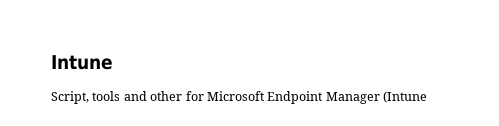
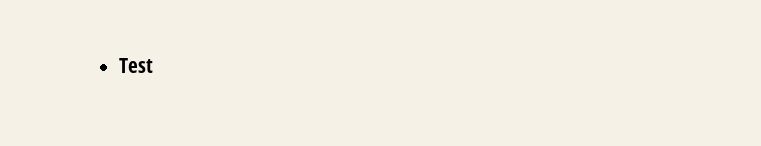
- Intune
- Script, tools and other for Microsoft Endpoint Manager (Intune
+ Test

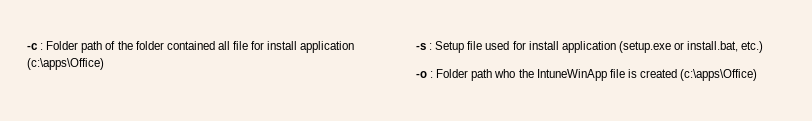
- Test
+ -c : Folder path of the folder contained all file for install application (c:\apps\Office)
+ -s : Setup file used for install application (setup.exe or install.bat, etc.)
+ -o : Folder path who the IntuneWinApp file is created (c:\apps\Office)

